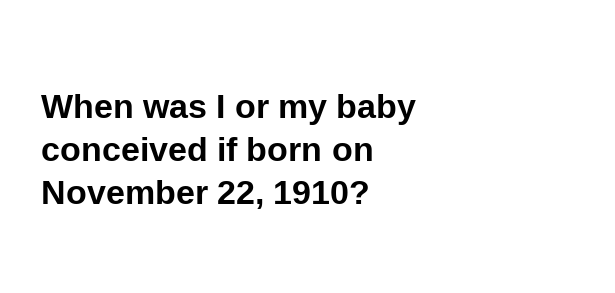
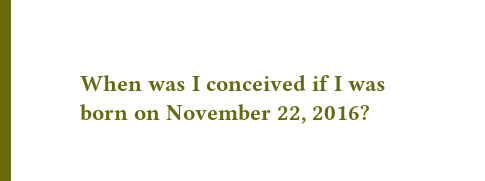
- When was I or my baby conceived if born on November 22, 1910?
+ When was I conceived if I was born on November 22, 2016?

